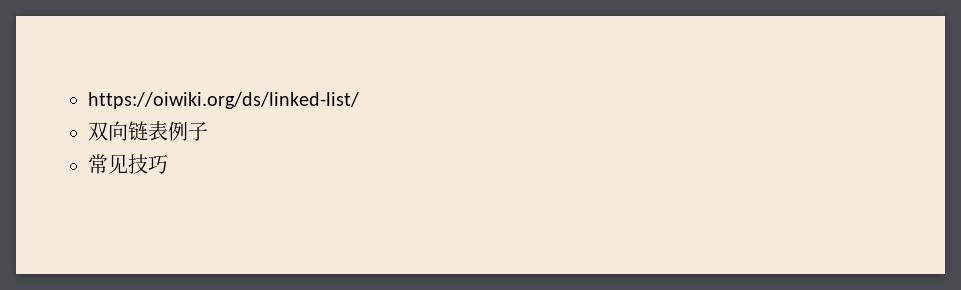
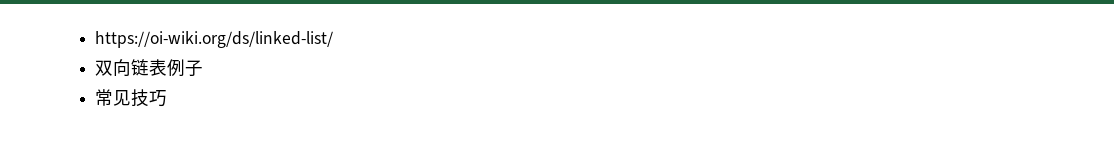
- https://oiwiki.org/ds/linked-list/
+ https://oi-wiki.org/ds/linked-list/

